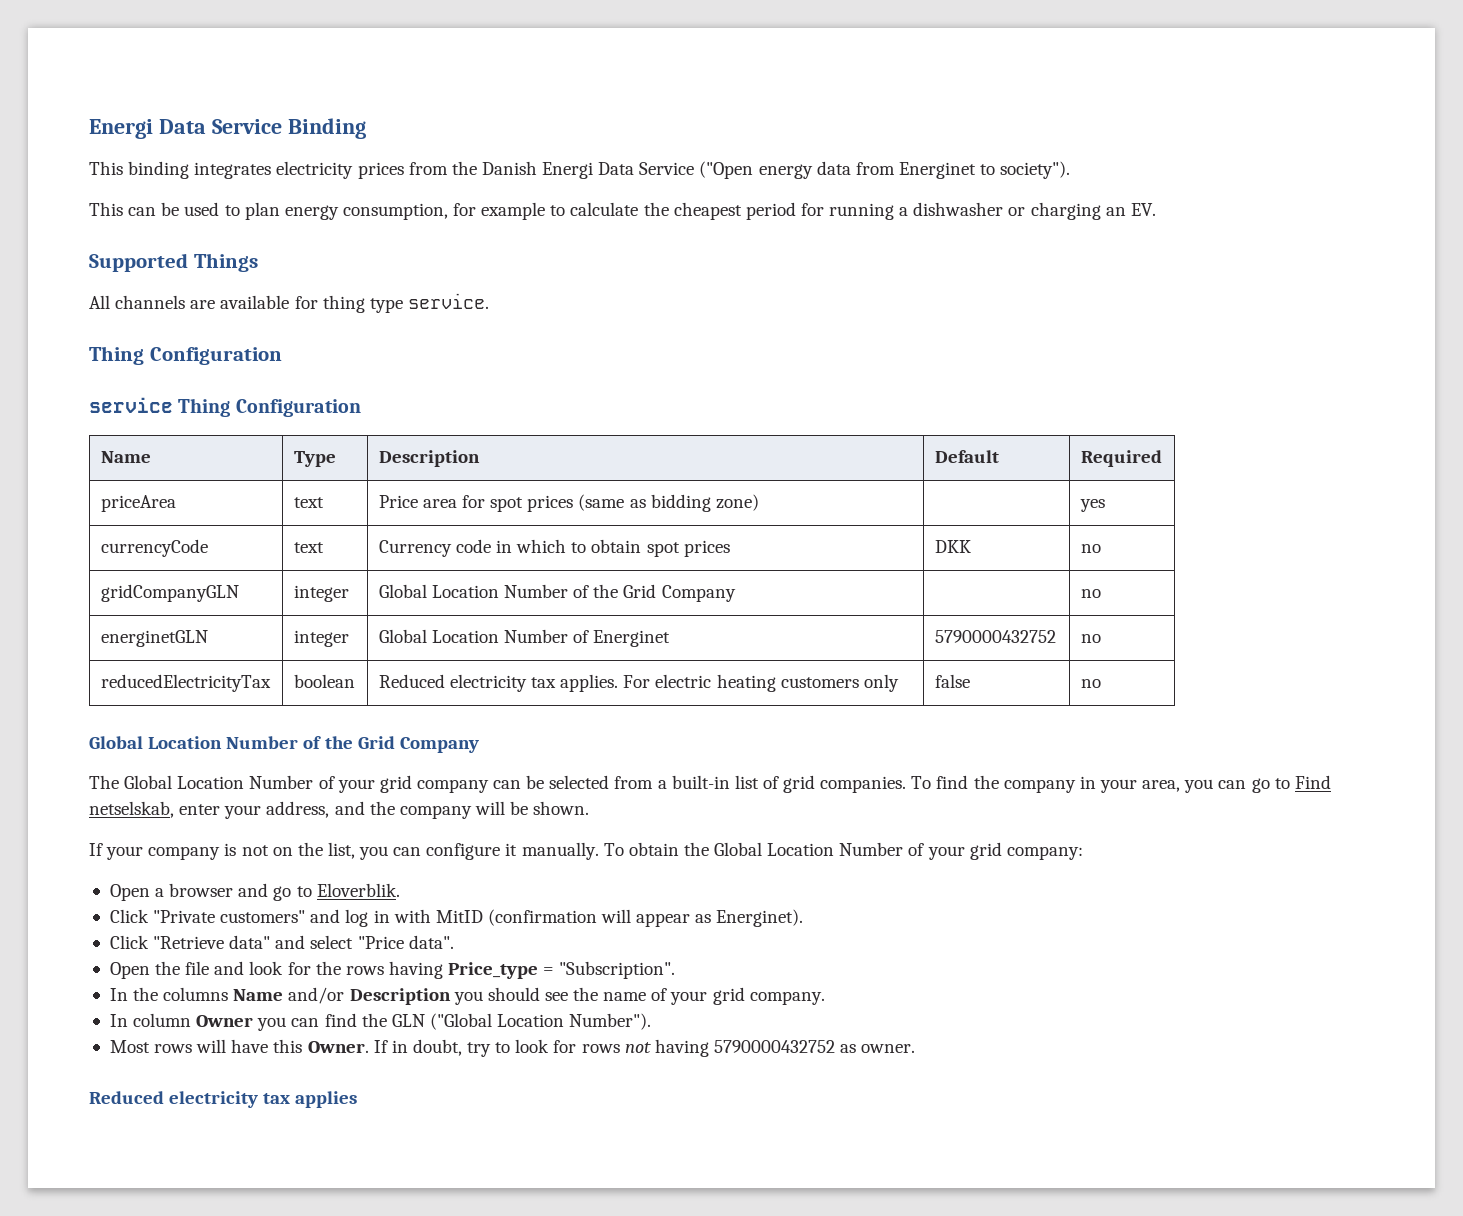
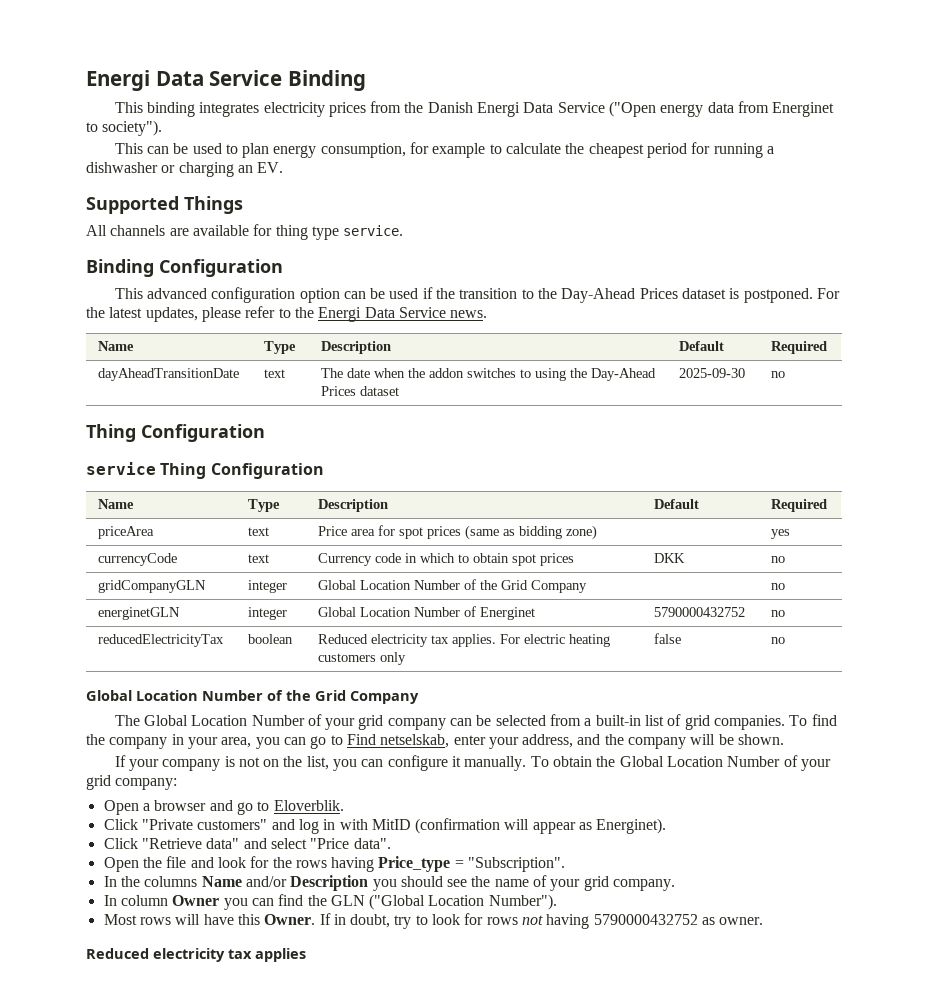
+ Binding Configuration
+ This advanced configuration option can be used if the transition to the Day-Ahead Prices dataset is postponed. For the latest updates, please refer to the Energi Data Service news.
+ Name | Type | Description | Default | Required
+ dayAheadTransitionDate | text | The date when the addon switches to using the Day-Ahead Prices dataset | 2025-09-30 | no

